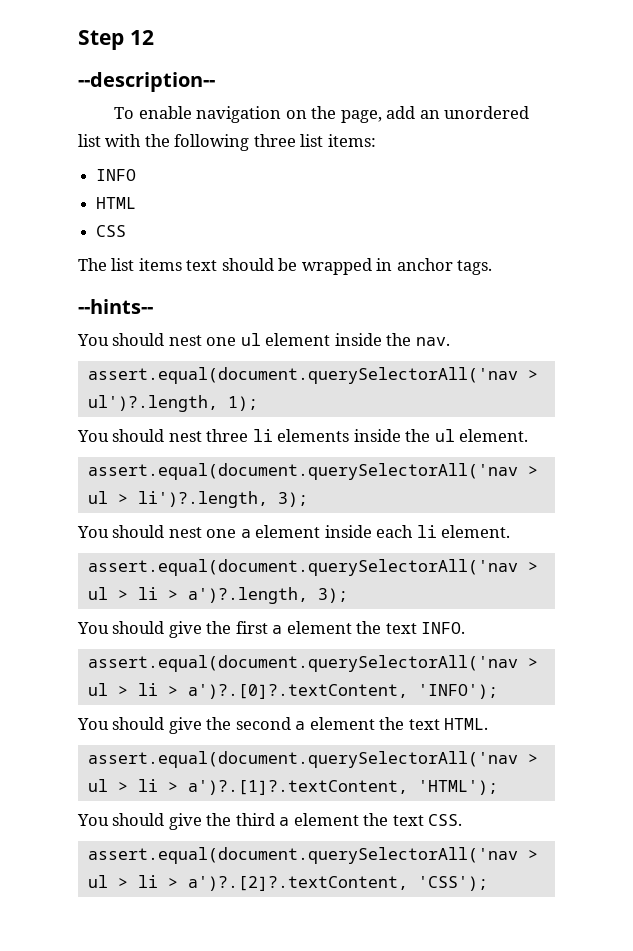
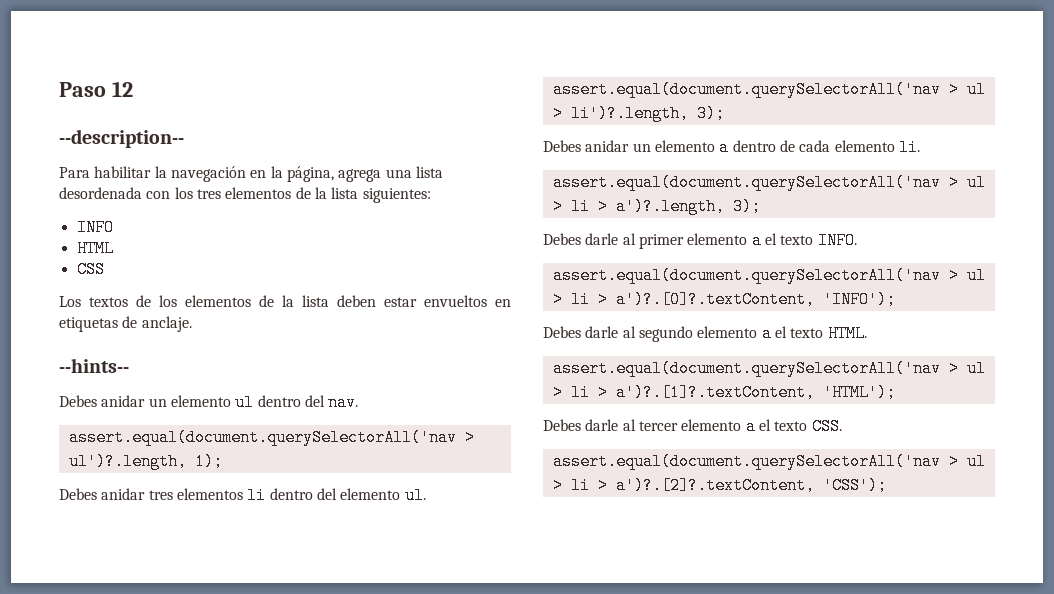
- Step 12
+ Paso 12
- To enable navigation on the page, add an unordered list with the following three list items:
+ Para habilitar la navegación en la página, agrega una lista desordenada con los tres elementos de la lista siguientes:
  INFO
  HTML
  CSS
- The list items text should be wrapped in anchor tags.
+ Los textos de los elementos de la lista deben estar envueltos en etiquetas de anclaje.
  --hints--
- You should nest one ul element inside the nav.
+ Debes anidar un elemento ul dentro del nav.
- You should nest three li elements inside the ul element.
+ Debes anidar tres elementos li dentro del elemento ul.
- You should nest one a element inside each li element.
+ Debes anidar un elemento a dentro de cada elemento li.
- You should give the first a element the text INFO.
+ Debes darle al primer elemento a el texto INFO.
- You should give the second a element the text HTML.
+ Debes darle al segundo elemento a el texto HTML.
- You should give the third a element the text CSS.
+ Debes darle al tercer elemento a el texto CSS.

